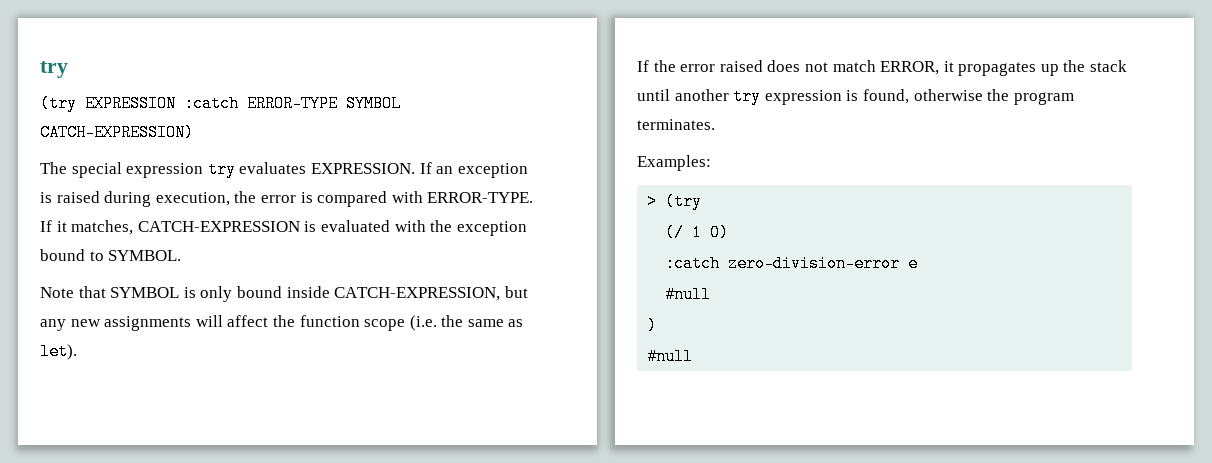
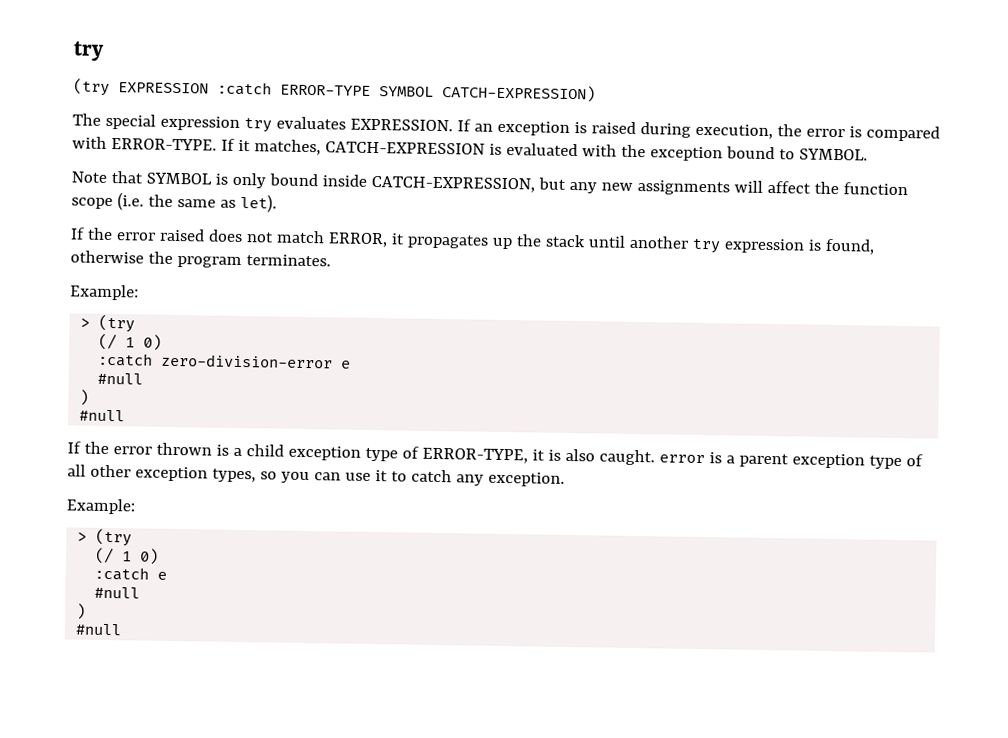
  If the error raised does not match ERROR, it propagates up the stack until another try expression is found, otherwise the program terminates.
- Examples:
+ Example:
+ If the error thrown is a child exception type of ERROR-TYPE, it is also caught. error is a parent exception type of all other exception types, so you can use it to catch any exception.
+ Example:
+ > (try
+ (/ 1 0)
+ :catch e
+ #null
+ )
+ #null

